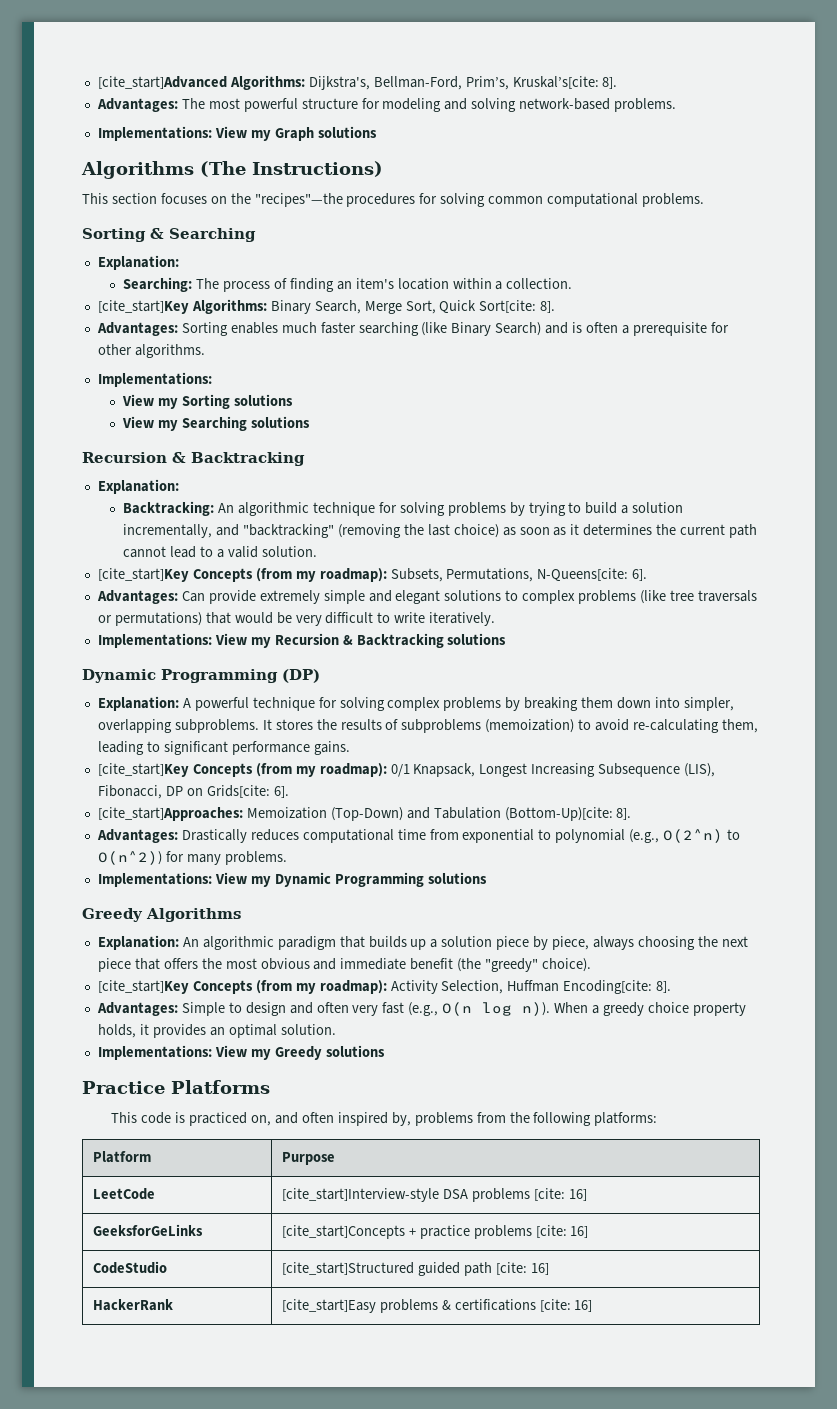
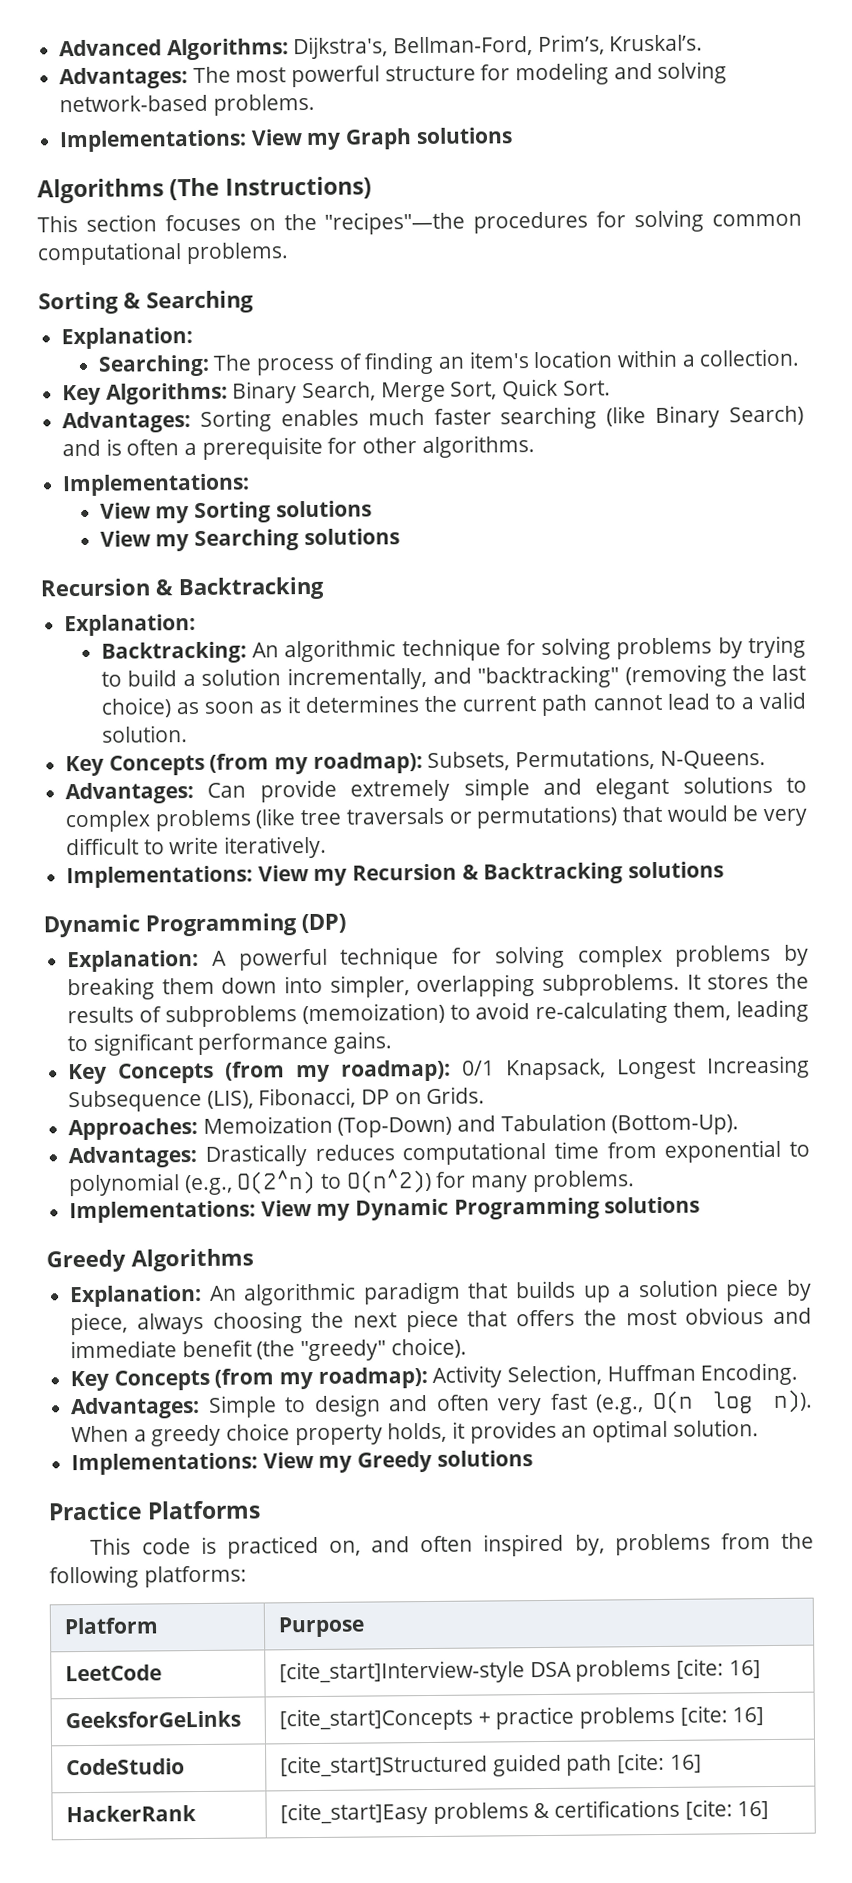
- [cite_start]Advanced Algorithms: Dijkstra's, Bellman-Ford, Prim’s, Kruskal’s[cite: 8].
+ Advanced Algorithms: Dijkstra's, Bellman-Ford, Prim’s, Kruskal’s.
- [cite_start]Key Algorithms: Binary Search, Merge Sort, Quick Sort[cite: 8].
+ Key Algorithms: Binary Search, Merge Sort, Quick Sort.
- [cite_start]Key Concepts (from my roadmap): Subsets, Permutations, N-Queens[cite: 6].
+ Key Concepts (from my roadmap): Subsets, Permutations, N-Queens.
- [cite_start]Key Concepts (from my roadmap): 0/1 Knapsack, Longest Increasing Subsequence (LIS), Fibonacci, DP on Grids[cite: 6].
- [cite_start]Approaches: Memoization (Top-Down) and Tabulation (Bottom-Up)[cite: 8].
+ Key Concepts (from my roadmap): 0/1 Knapsack, Longest Increasing Subsequence (LIS), Fibonacci, DP on Grids.
+ Approaches: Memoization (Top-Down) and Tabulation (Bottom-Up).
- [cite_start]Key Concepts (from my roadmap): Activity Selection, Huffman Encoding[cite: 8].
+ Key Concepts (from my roadmap): Activity Selection, Huffman Encoding.

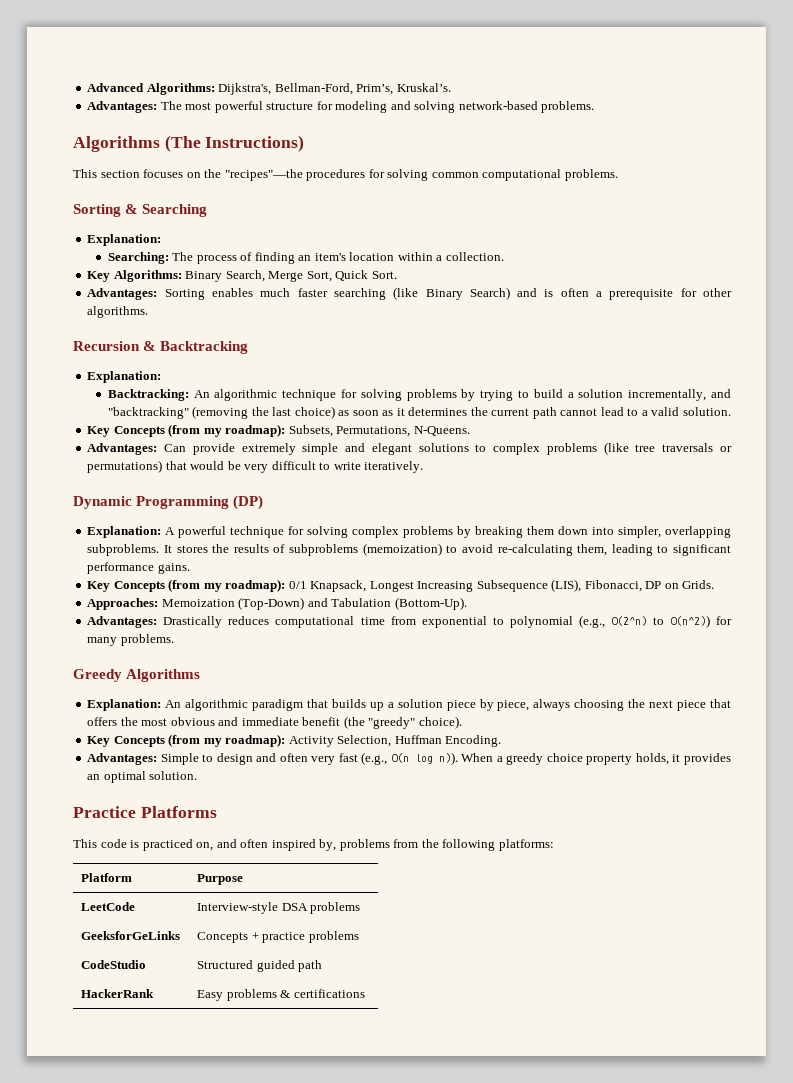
- Implementations: View my Graph solutions
  Advantages: Sorting enables much faster searching (like Binary Search) and is often a prerequisite for other algorithms.
- Implementations:
- View my Sorting solutions
- View my Searching solutions
- Implementations: View my Recursion & Backtracking solutions
- Implementations: View my Dynamic Programming solutions
- Implementations: View my Greedy solutions
- LeetCode | [cite_start]Interview-style DSA problems [cite: 16]
+ LeetCode | Interview-style DSA problems
- GeeksforGeLinks | [cite_start]Concepts + practice problems [cite: 16]
+ GeeksforGeLinks | Concepts + practice problems
- CodeStudio | [cite_start]Structured guided path [cite: 16]
+ CodeStudio | Structured guided path
- HackerRank | [cite_start]Easy problems & certifications [cite: 16]
+ HackerRank | Easy problems & certifications

